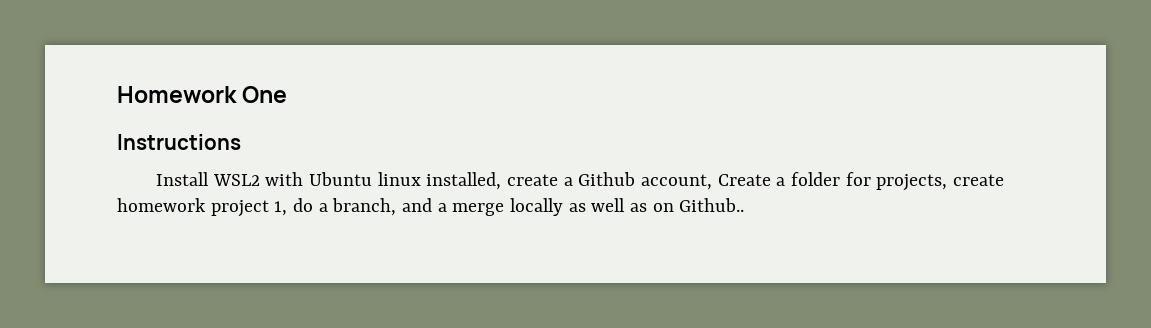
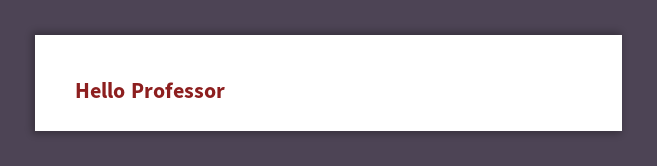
- Homework One
- Instructions
- Install WSL2 with Ubuntu linux installed, create a Github account, Create a folder for projects, create homework project 1, do a branch, and a merge locally as well as on Github..
+ Hello Professor

